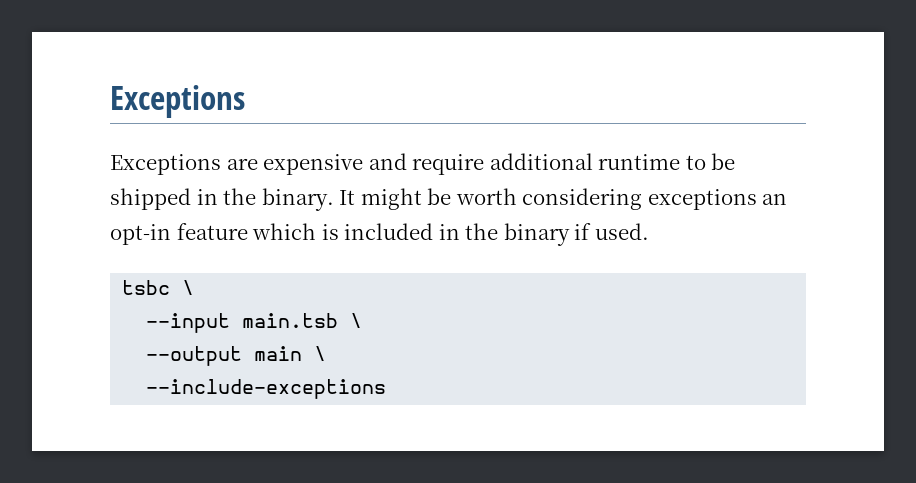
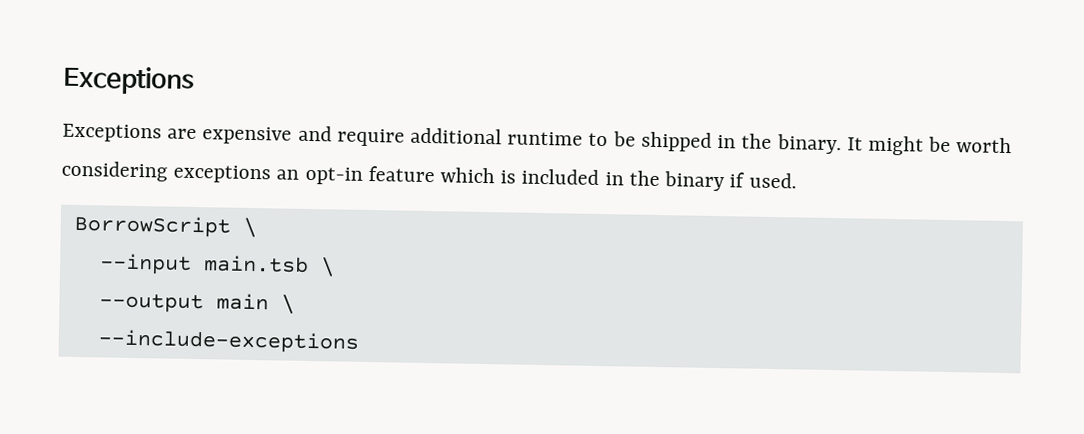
- tsbc \
+ BorrowScript \

